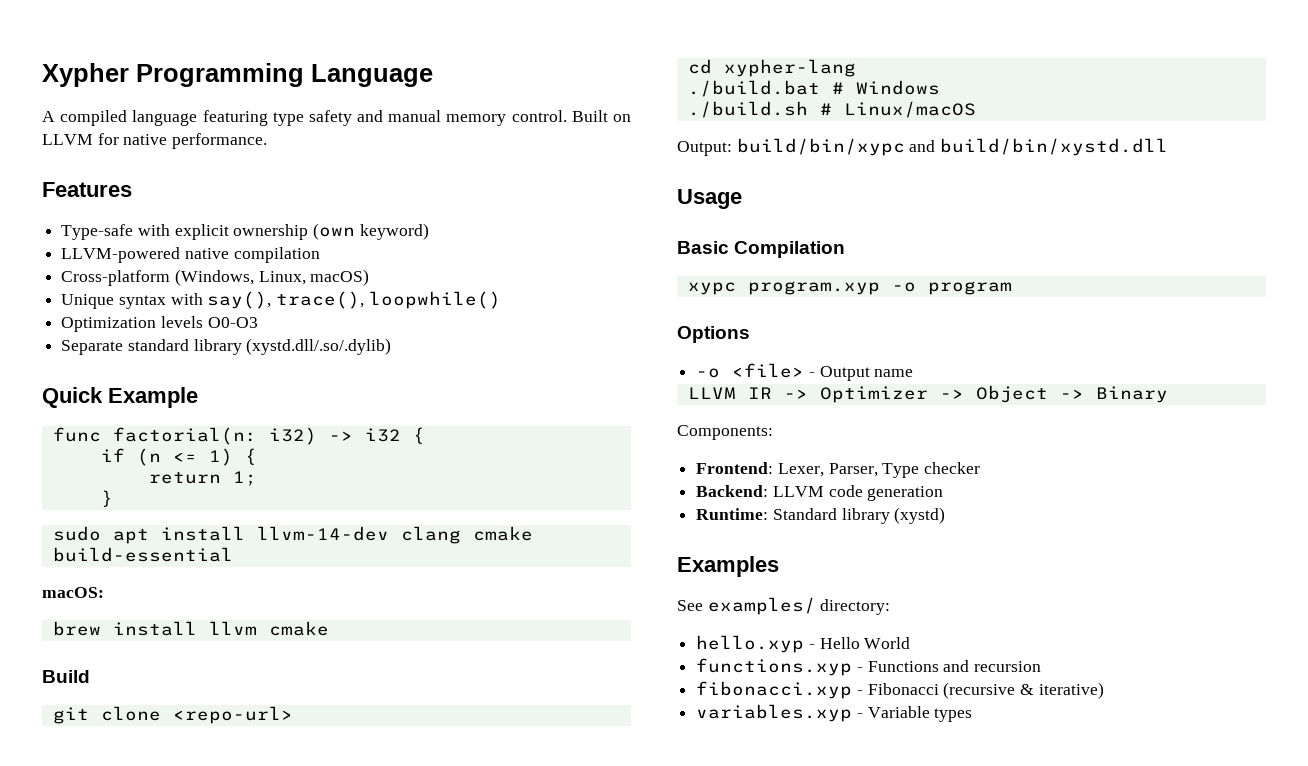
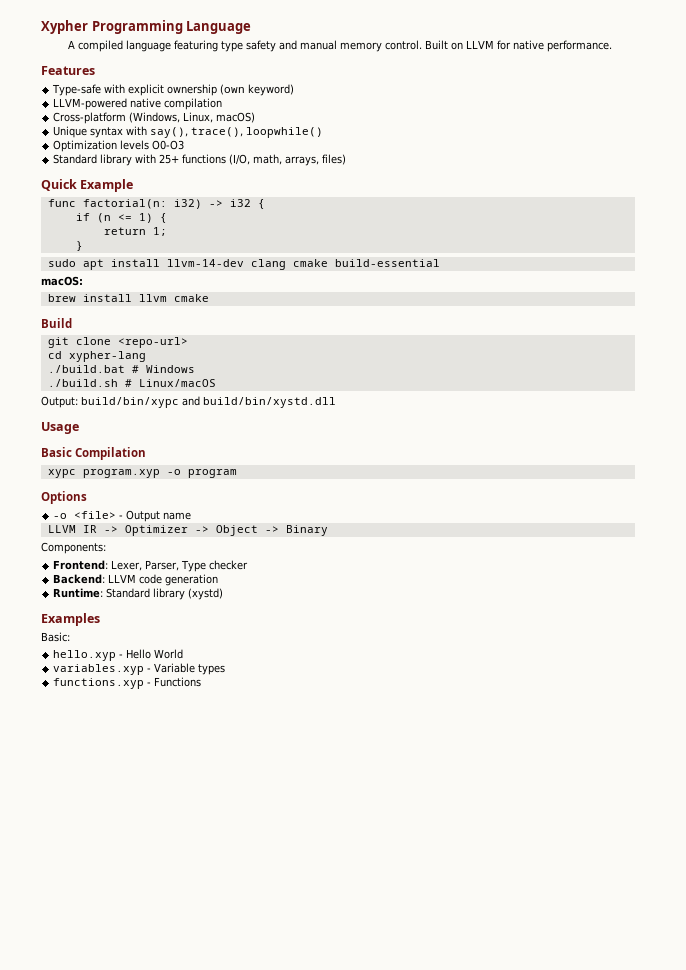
- Separate standard library (xystd.dll/.so/.dylib)
+ Standard library with 25+ functions (I/O, math, arrays, files)
- See examples/ directory:
+ Basic:
- functions.xyp - Functions and recursion
- fibonacci.xyp - Fibonacci (recursive & iterative)
+ functions.xyp - Functions

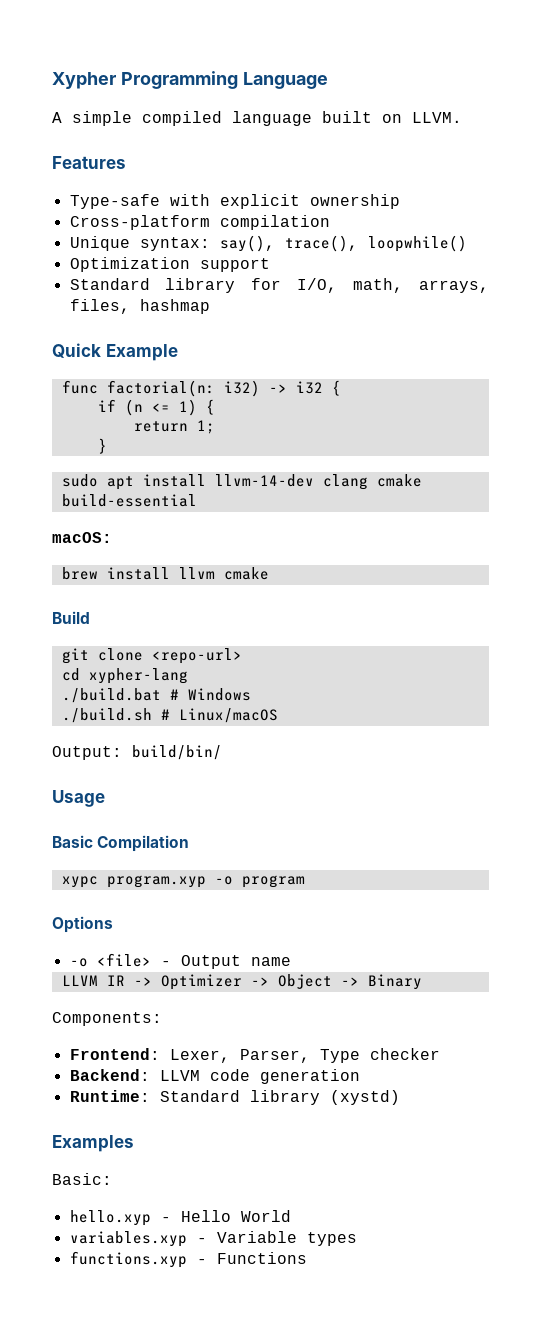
- A compiled language featuring type safety and manual memory control. Built on LLVM for native performance.
+ A simple compiled language built on LLVM.
- Type-safe with explicit ownership (own keyword)
- LLVM-powered native compilation
- Cross-platform (Windows, Linux, macOS)
+ Type-safe with explicit ownership
+ Cross-platform compilation
- Unique syntax with say(), trace(), loopwhile()
+ Unique syntax: say(), trace(), loopwhile()
- Optimization levels O0-O3
- Standard library with 25+ functions (I/O, math, arrays, files)
+ Optimization support
+ Standard library for I/O, math, arrays, files, hashmap
- Output: build/bin/xypc and build/bin/xystd.dll
+ Output: build/bin/

